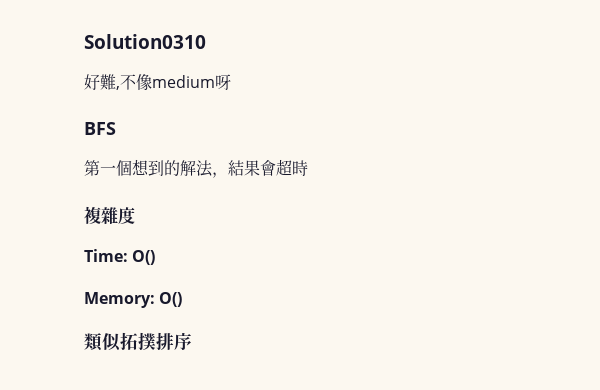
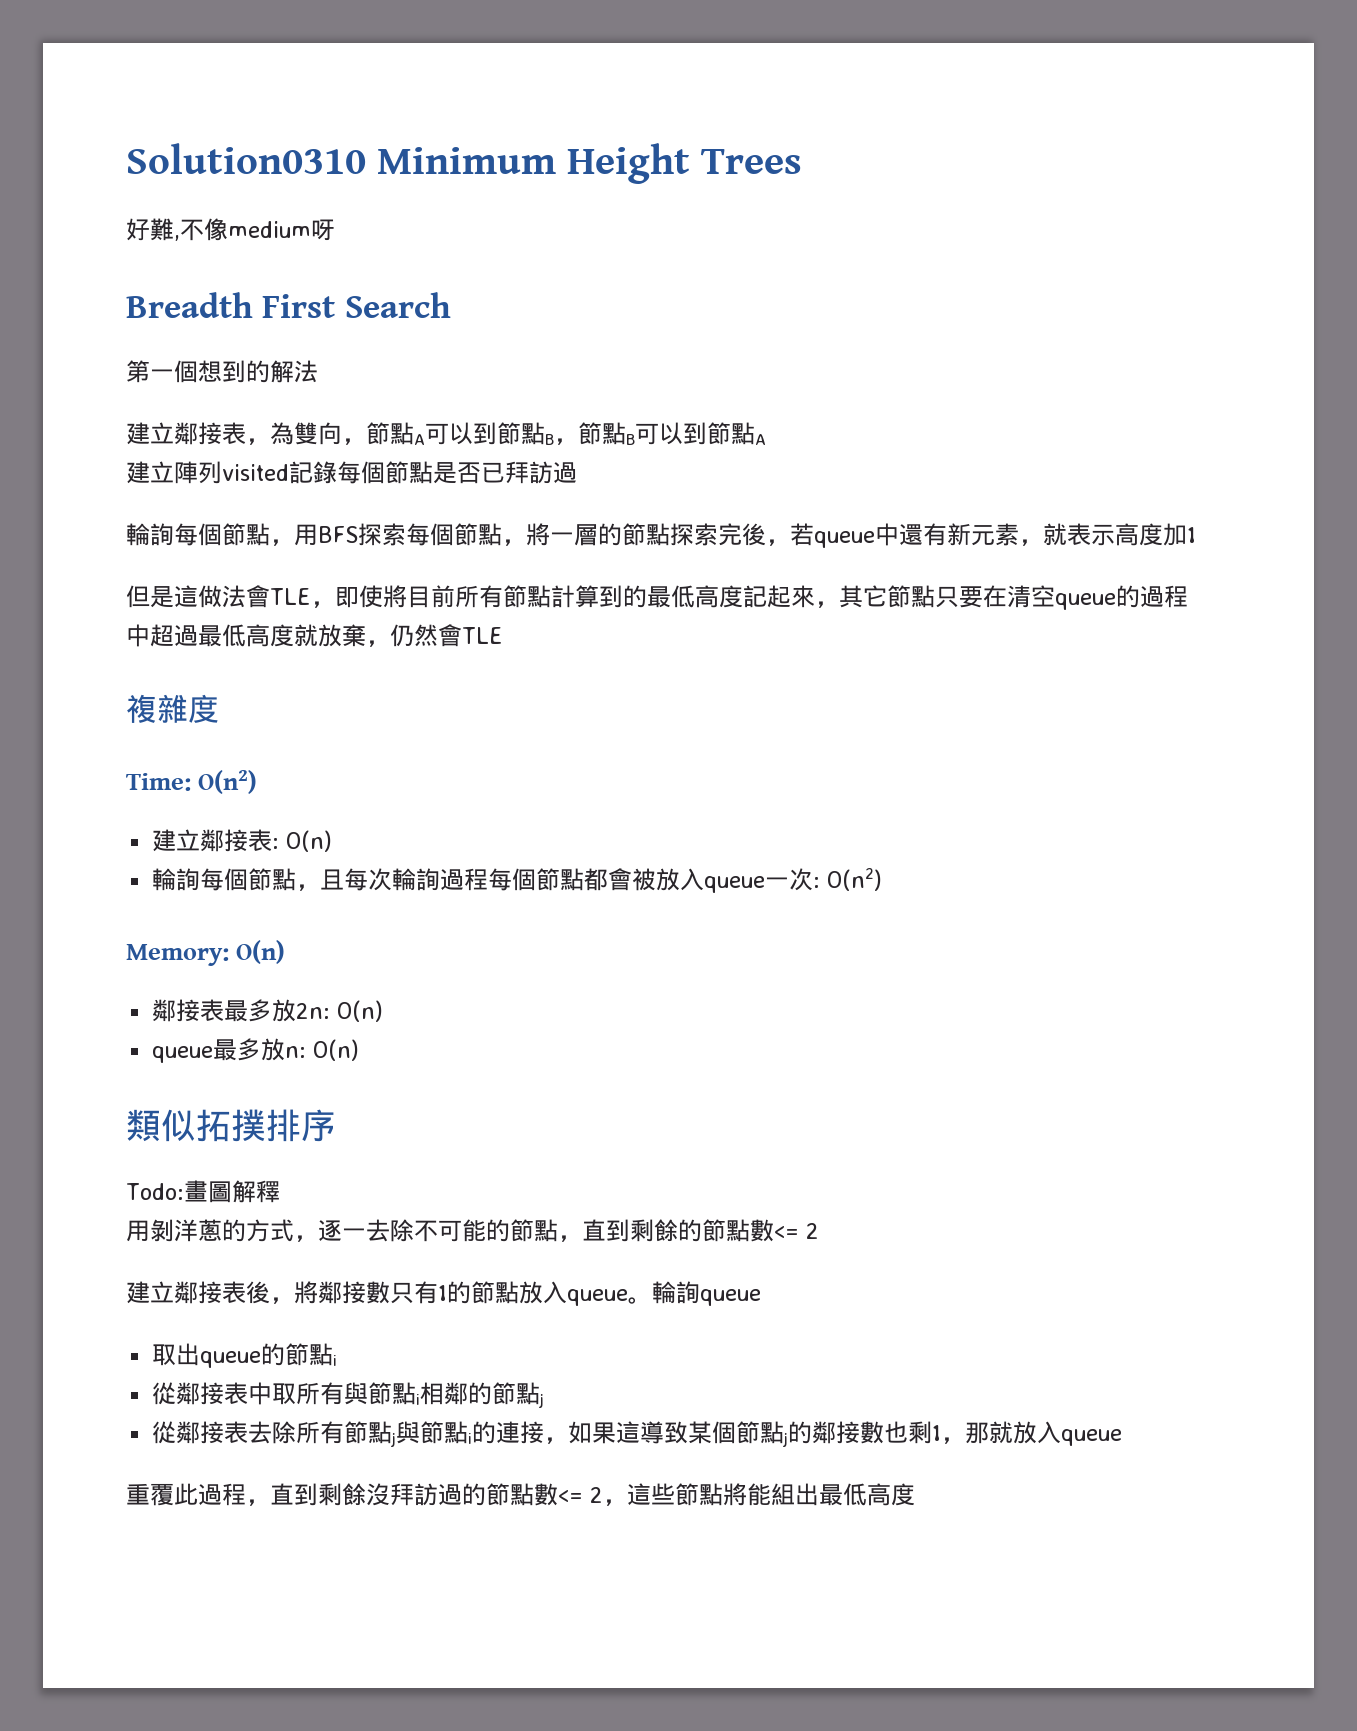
- Solution0310
+ Solution0310 Minimum Height Trees
- BFS
+ Breadth First Search
- 第一個想到的解法，結果會超時
+ 第一個想到的解法
+ 建立鄰接表，為雙向，節點A可以到節點B，節點B可以到節點A
+ 建立陣列visited記錄每個節點是否已拜訪過
+ 輪詢每個節點，用BFS探索每個節點，將一層的節點探索完後，若queue中還有新元素，就表示高度加1
+ 但是這做法會TLE，即使將目前所有節點計算到的最低高度記起來，其它節點只要在清空queue的過程中超過最低高度就放棄，仍然會TLE
  複雜度
- Time: O()
- Memory: O()
+ Time: O(n2)
+ 建立鄰接表: O(n)
+ 輪詢每個節點，且每次輪詢過程每個節點都會被放入queue一次: O(n2)
+ Memory: O(n)
+ 鄰接表最多放2n: O(n)
+ queue最多放n: O(n)
  類似拓撲排序
+ Todo:畫圖解釋
+ 用剝洋蔥的方式，逐一去除不可能的節點，直到剩餘的節點數<= 2
+ 建立鄰接表後，將鄰接數只有1的節點放入queue。輪詢queue
+ 取出queue的節點i
+ 從鄰接表中取所有與節點i相鄰的節點j
+ 從鄰接表去除所有節點j與節點i的連接，如果這導致某個節點j的鄰接數也剩1，那就放入queue
+ 重覆此過程，直到剩餘沒拜訪過的節點數<= 2，這些節點將能組出最低高度

